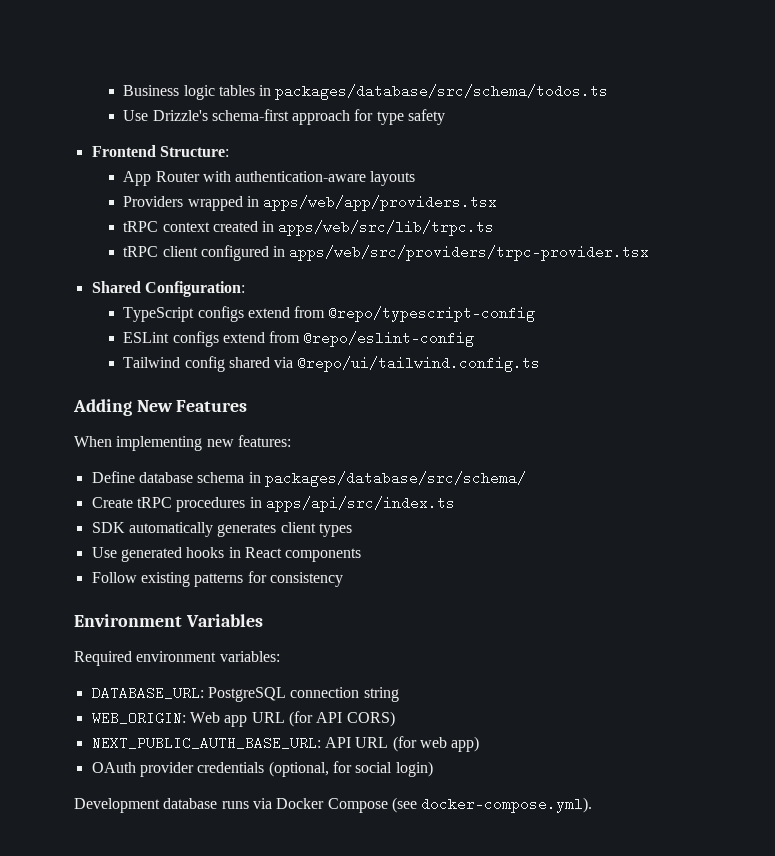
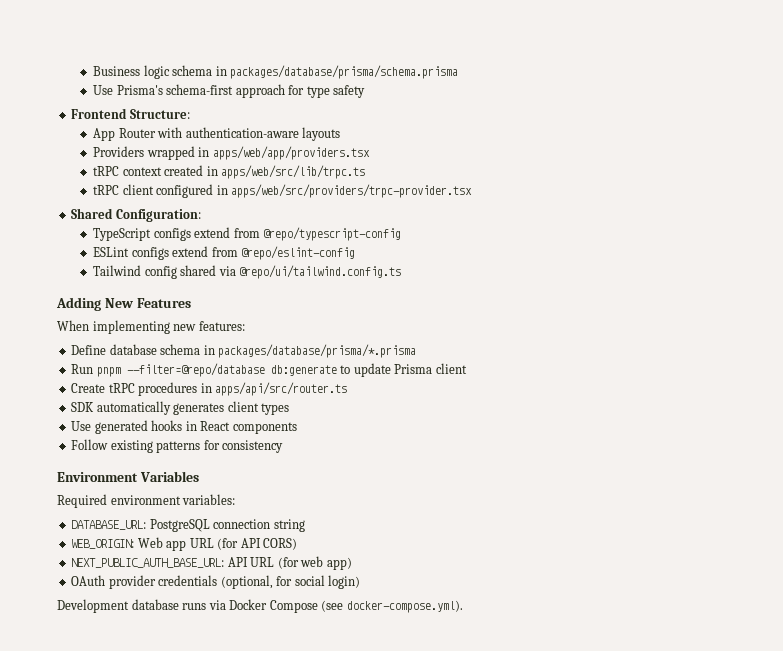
- Business logic tables in packages/database/src/schema/todos.ts
- Use Drizzle's schema-first approach for type safety
+ Business logic schema in packages/database/prisma/schema.prisma
+ Use Prisma's schema-first approach for type safety
- Define database schema in packages/database/src/schema/
+ Define database schema in packages/database/prisma/*.prisma
+ Run pnpm --filter=@repo/database db:generate to update Prisma client
- Create tRPC procedures in apps/api/src/index.ts
+ Create tRPC procedures in apps/api/src/router.ts

